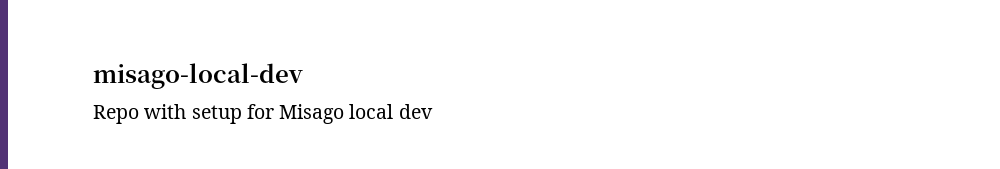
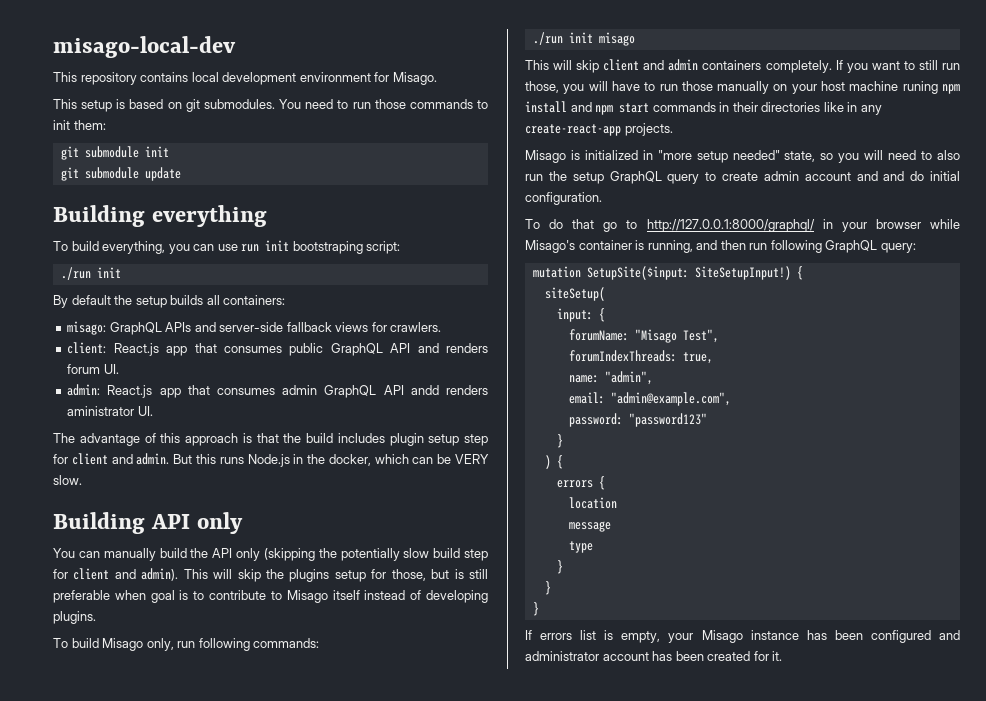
- Repo with setup for Misago local dev
+ This repository contains local development environment for Misago.
+ This setup is based on git submodules. You need to run those commands to init them:
+ git submodule init
+ git submodule update
+ Building everything
+ To build everything, you can use run init bootstraping script:
+ ./run init
+ By default the setup builds all containers:
+ misago: GraphQL APIs and server-side fallback views for crawlers.
+ client: React.js app that consumes public GraphQL API and renders forum UI.
+ admin: React.js app that consumes admin GraphQL API andd renders aministrator UI.
+ The advantage of this approach is that the build includes plugin setup step for client and admin. But this runs Node.js in the docker, which can be VERY slow.
+ Building API only
+ You can manually build the API only (skipping the potentially slow build step for client and admin). This will skip the plugins setup for those, but is still preferable when goal is to contribute to Misago itself instead of developing plugins.
+ To build Misago only, run following commands:
+ ./run init misago
+ This will skip client and admin containers completely. If you want to still run those, you will have to run those manually on your host machine runing npm install and npm start commands in their directories like in any create-react-app projects.
+ Misago is initialized in "more setup needed" state, so you will need to also run the setup GraphQL query to create admin account and and do initial configuration.
+ To do that go to http://127.0.0.1:8000/graphql/ in your browser while Misago's container is running, and then run following GraphQL query:
+ mutation SetupSite($input: SiteSetupInput!) {
+ siteSetup(
+ input: {
+ forumName: "Misago Test",
+ forumIndexThreads: true,
+ name: "admin",
+ email: "admin@example.com",
+ password: "password123"
+ }
+ ) {
+ errors {
+ location
+ message
+ type
+ }
+ }
+ }
+ If errors list is empty, your Misago instance has been configured and administrator account has been created for it.

